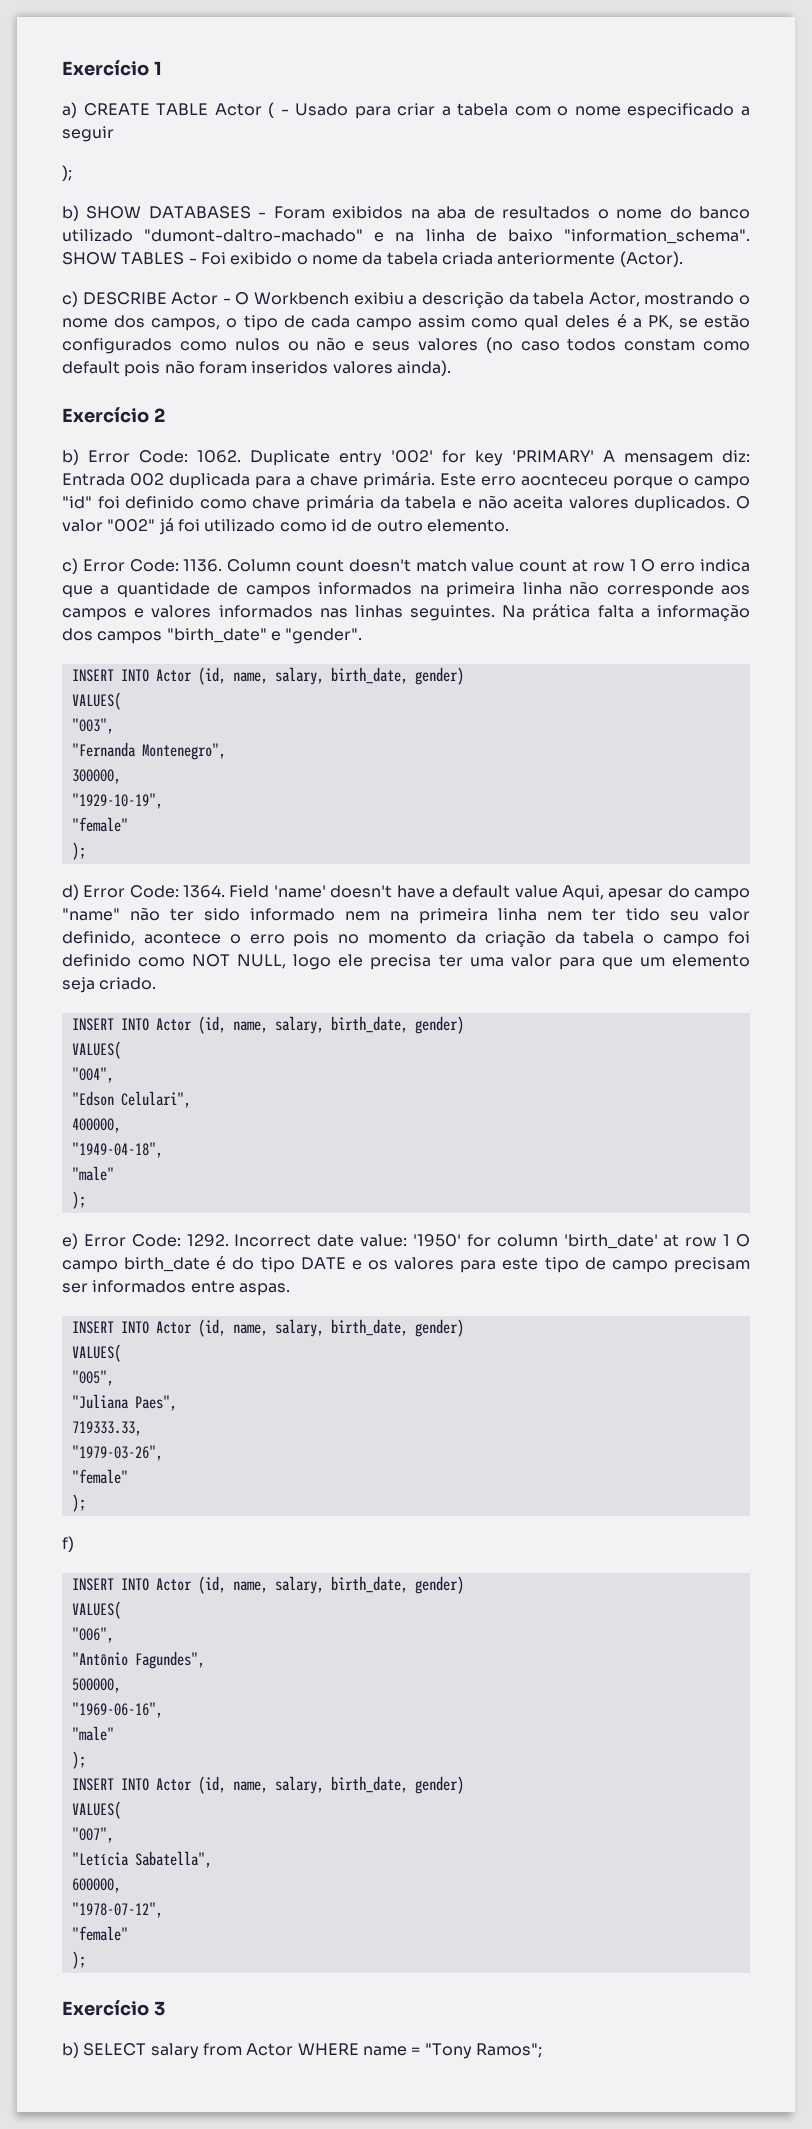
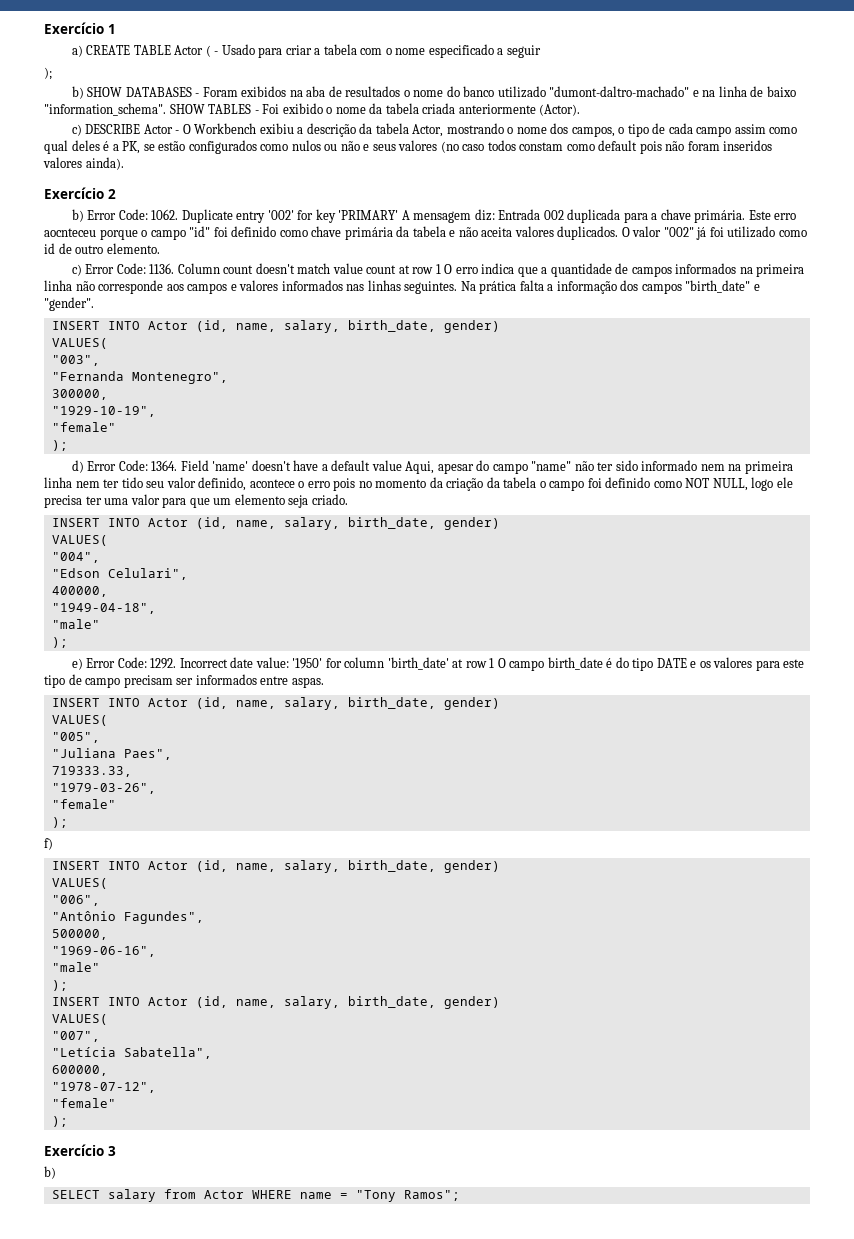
  Exercício 3
- b) SELECT salary from Actor WHERE name = "Tony Ramos";
+ b)
+ SELECT salary from Actor WHERE name = "Tony Ramos";

